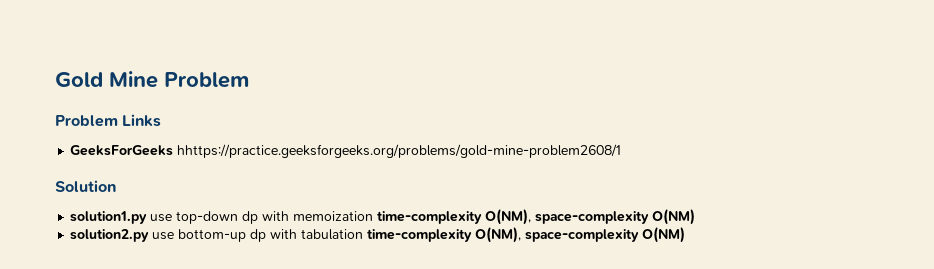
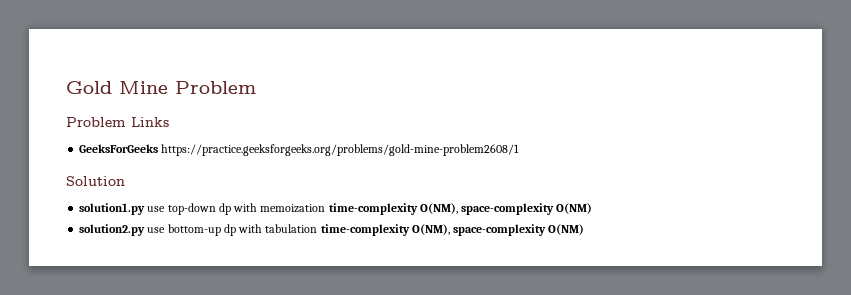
- GeeksForGeeks hhttps://practice.geeksforgeeks.org/problems/gold-mine-problem2608/1
+ GeeksForGeeks https://practice.geeksforgeeks.org/problems/gold-mine-problem2608/1

